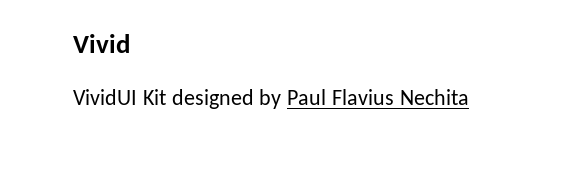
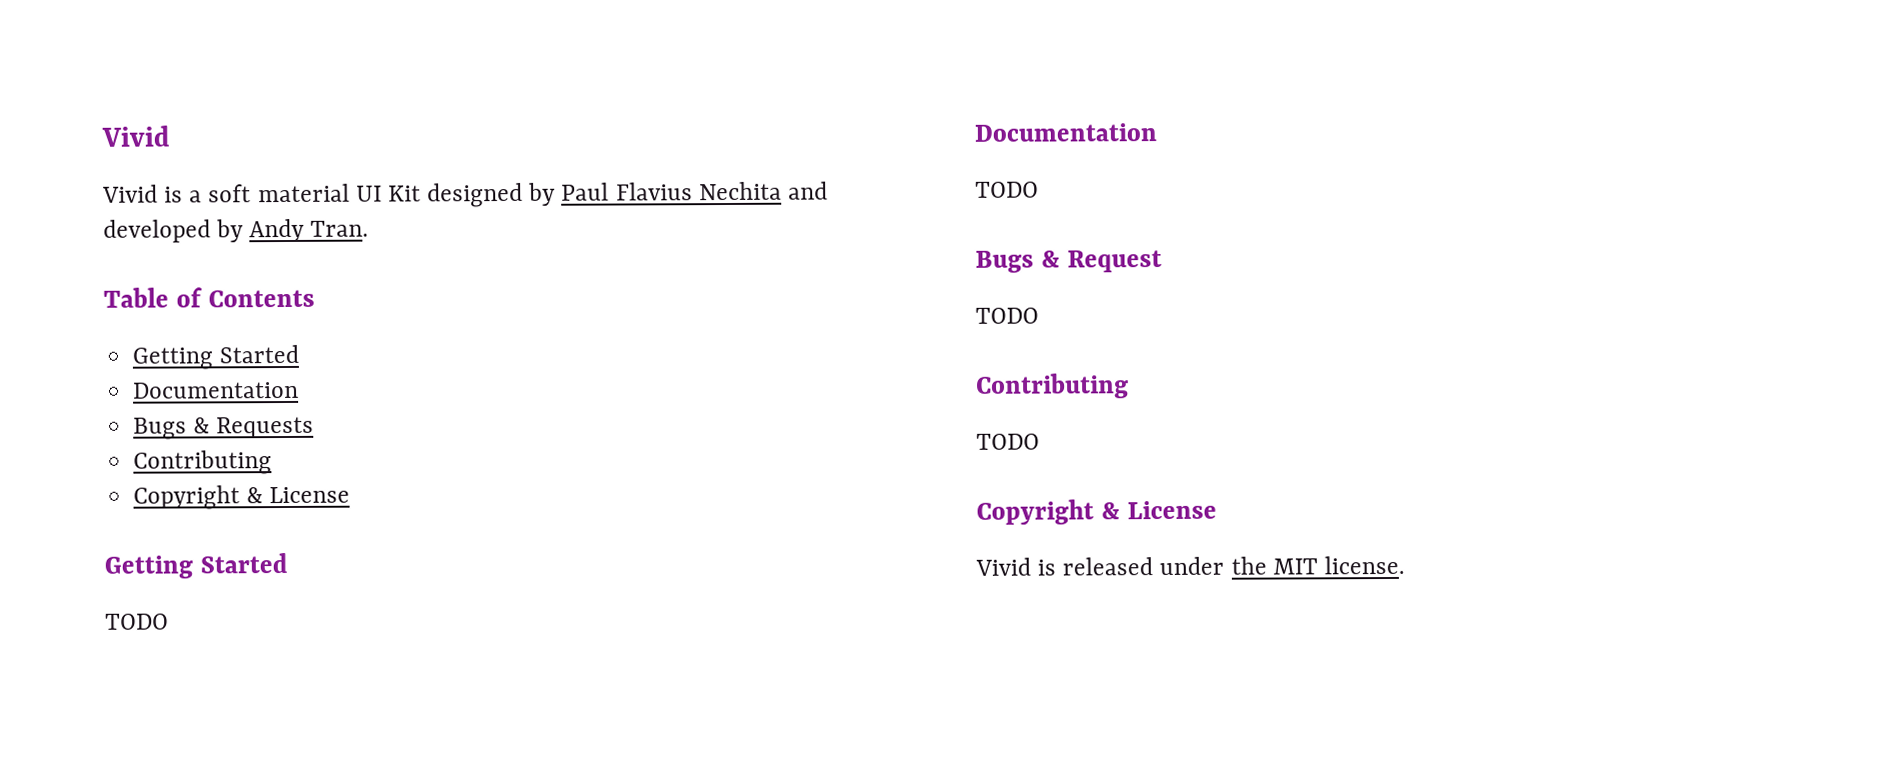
- VividUI Kit designed by Paul Flavius Nechita
+ Vivid is a soft material UI Kit designed by Paul Flavius Nechita and developed by Andy Tran.
+ Table of Contents
+ Getting Started
+ Documentation
+ Bugs & Requests
+ Contributing
+ Copyright & License
+ Getting Started
+ TODO
+ Documentation
+ TODO
+ Bugs & Request
+ TODO
+ Contributing
+ TODO
+ Copyright & License
+ Vivid is released under the MIT license.

